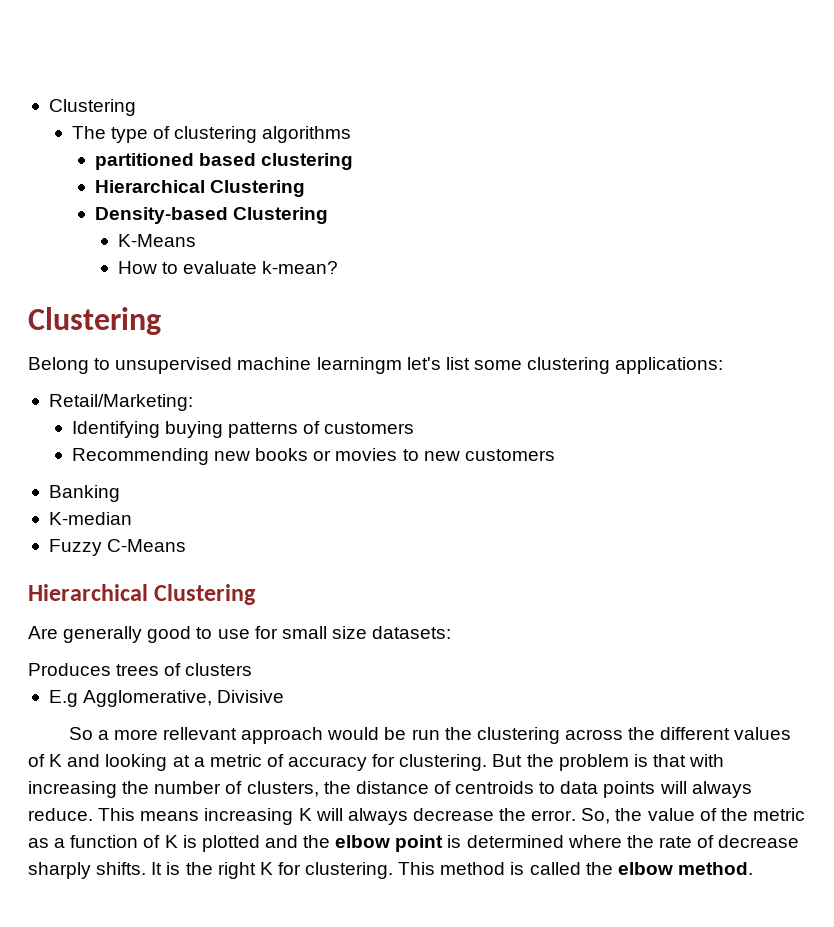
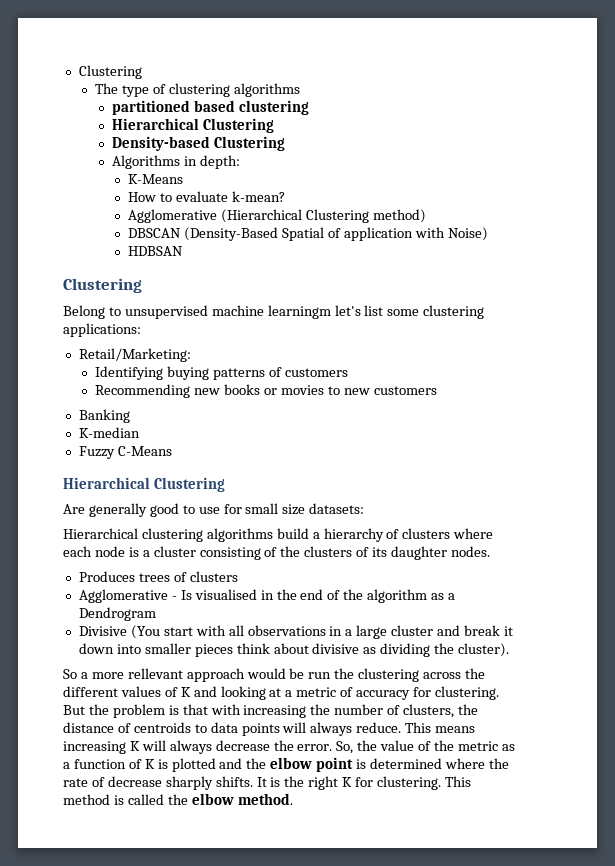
+ Algorithms in depth:
+ Agglomerative (Hierarchical Clustering method)
+ DBSCAN (Density-Based Spatial of application with Noise)
+ HDBSAN
+ Hierarchical clustering algorithms build a hierarchy of clusters where each node is a cluster consisting of the clusters of its daughter nodes.
  Produces trees of clusters
- E.g Agglomerative, Divisive
+ Agglomerative - Is visualised in the end of the algorithm as a Dendrogram
+ Divisive (You start with all observations in a large cluster and break it down into smaller pieces think about divisive as dividing the cluster).

